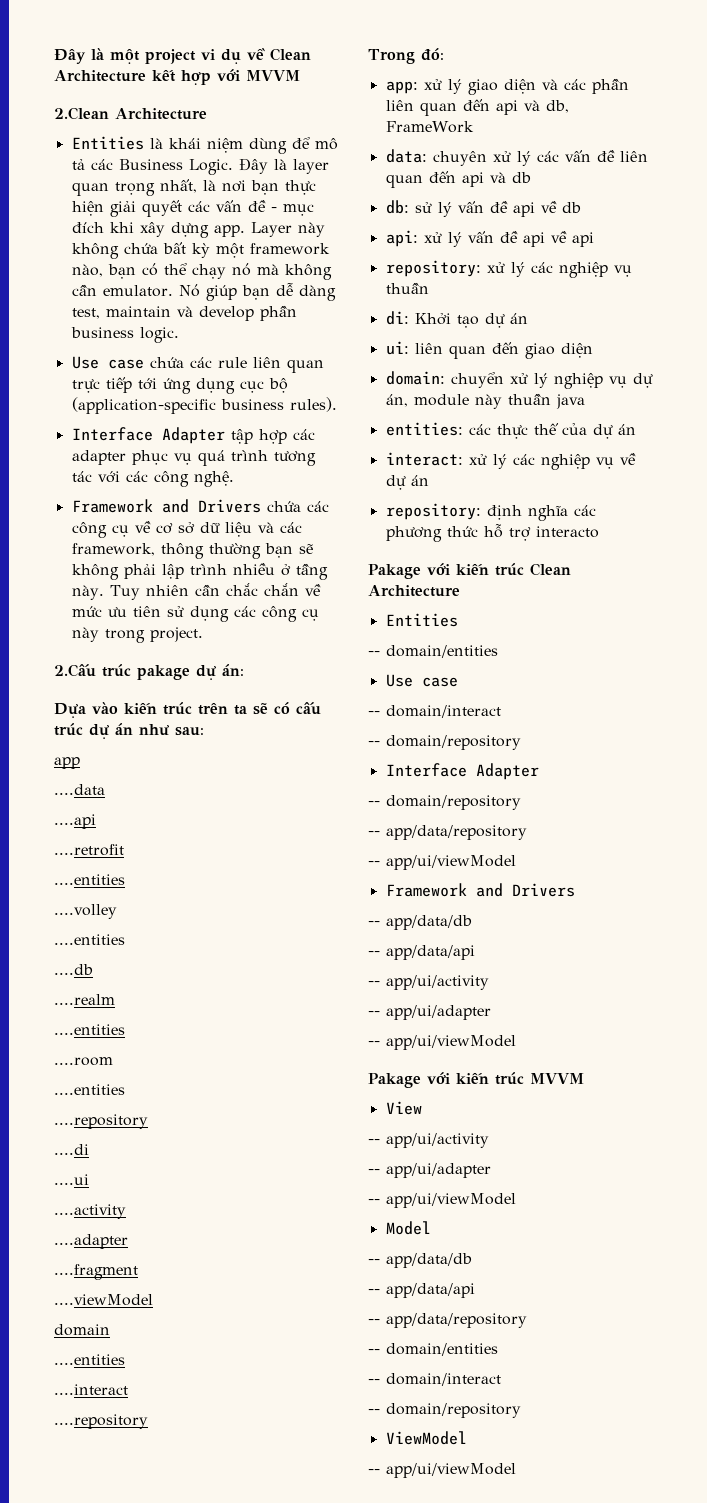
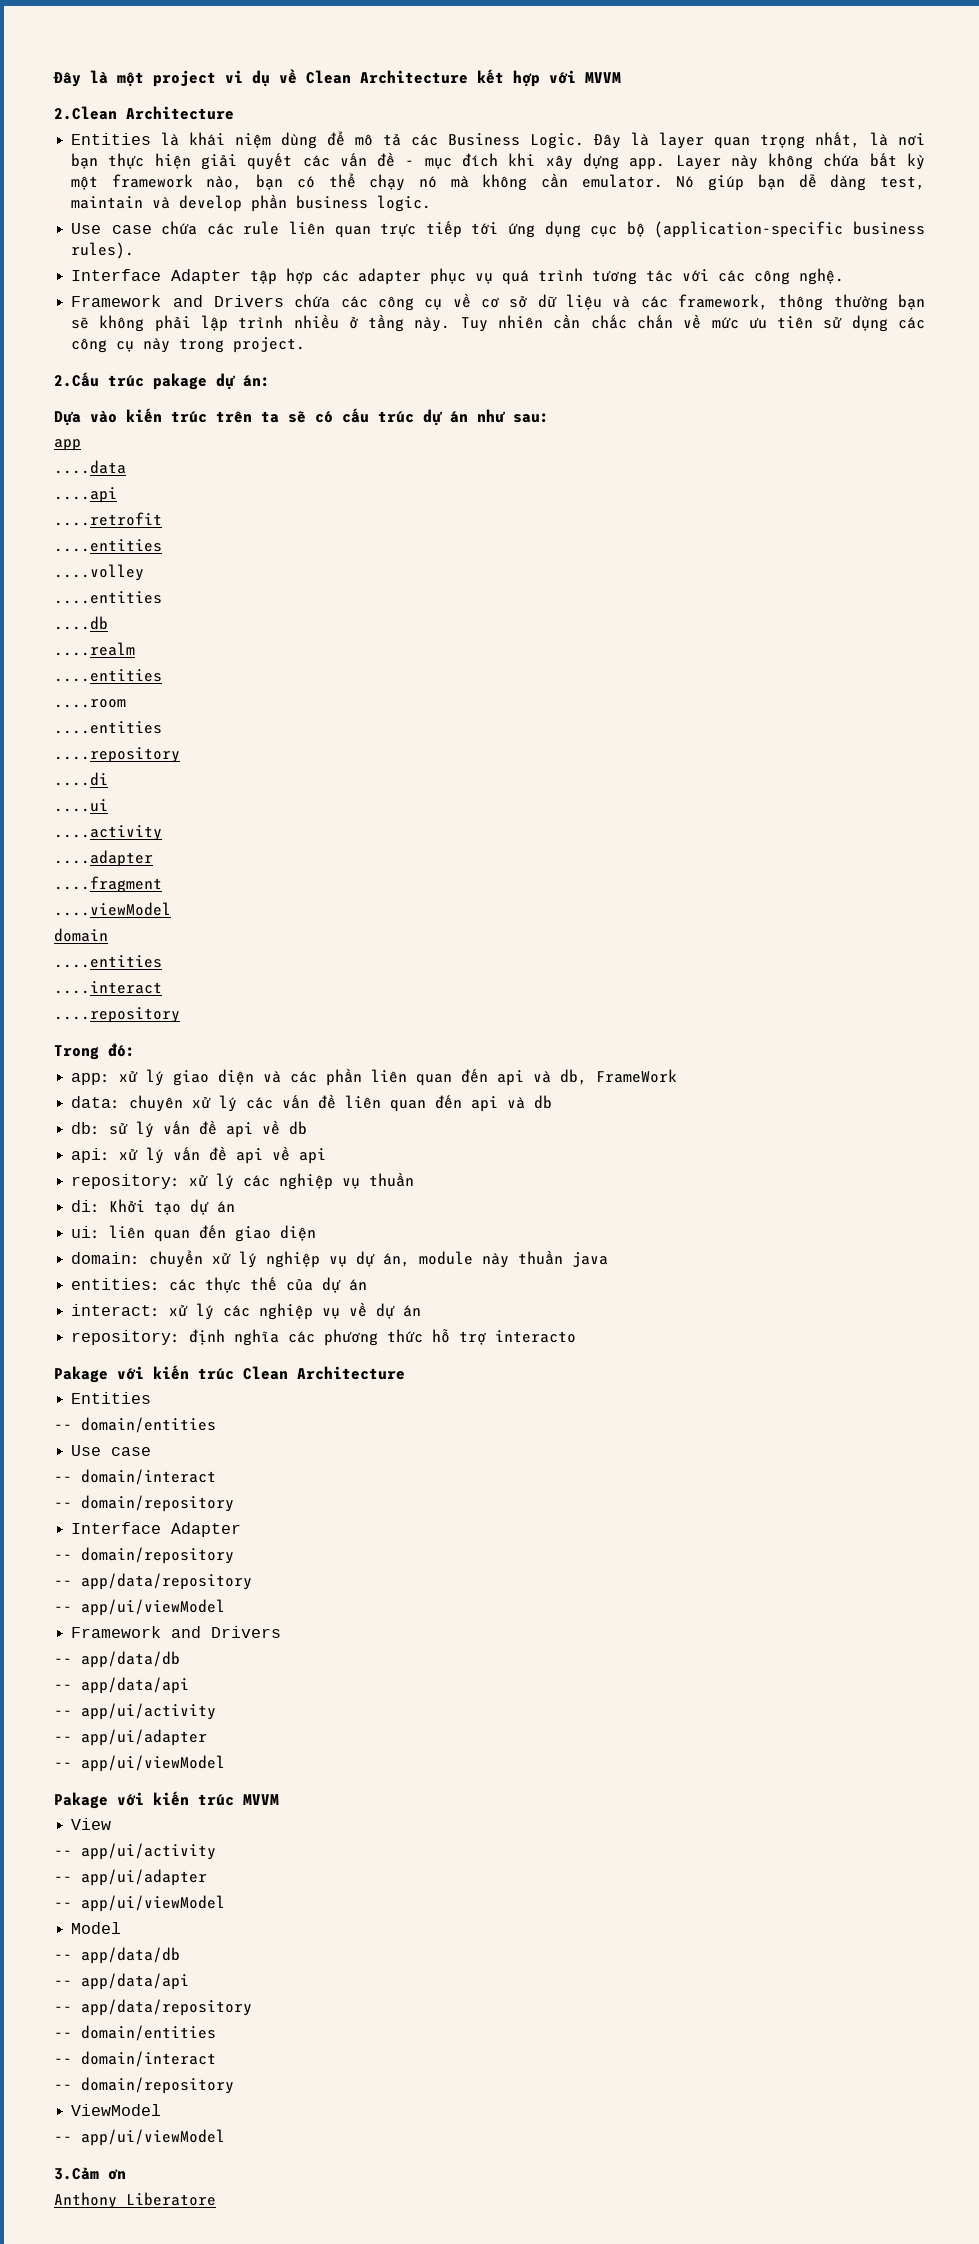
+ 3.Cảm ơn
+ Anthony Liberatore

